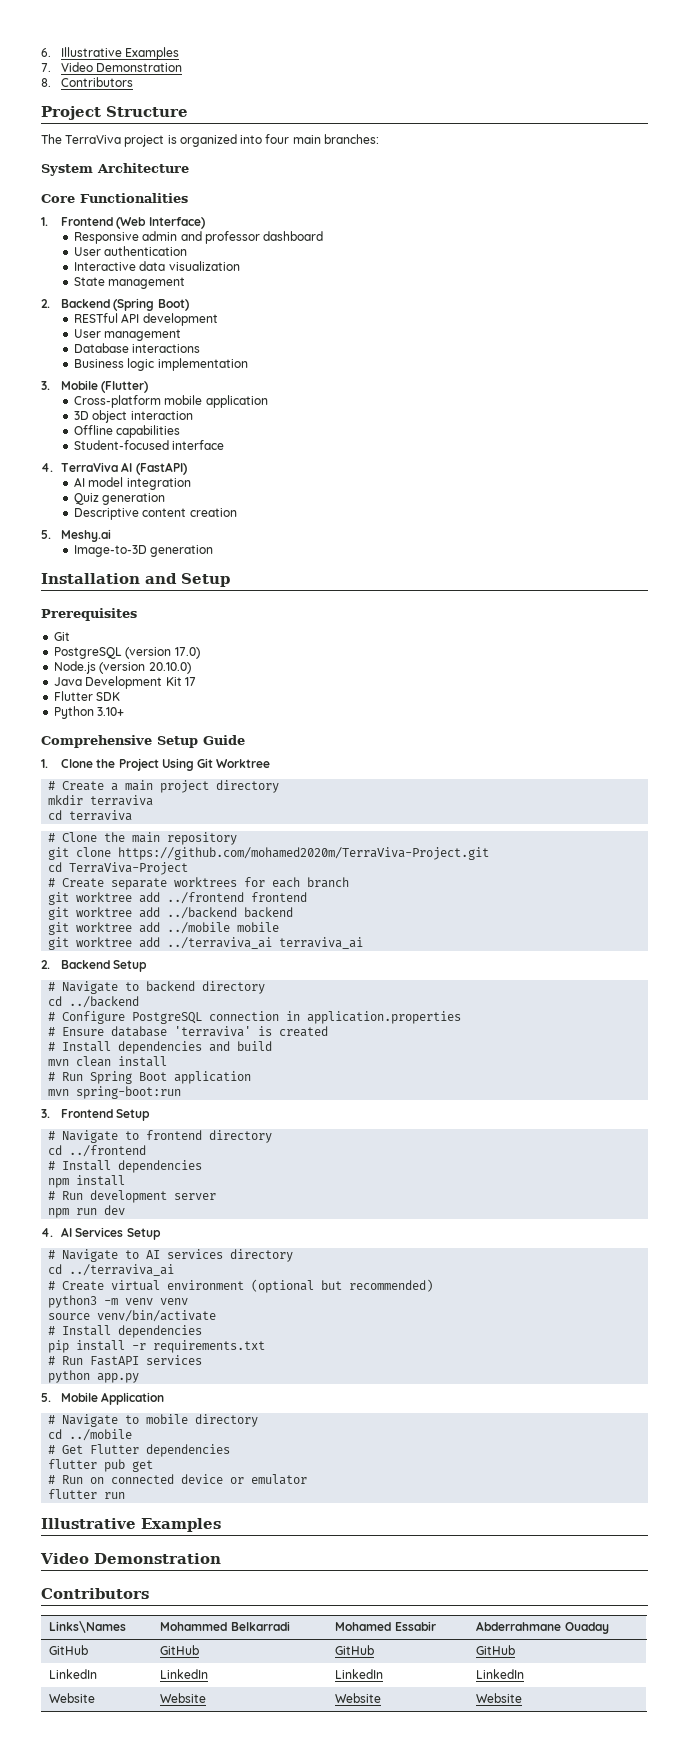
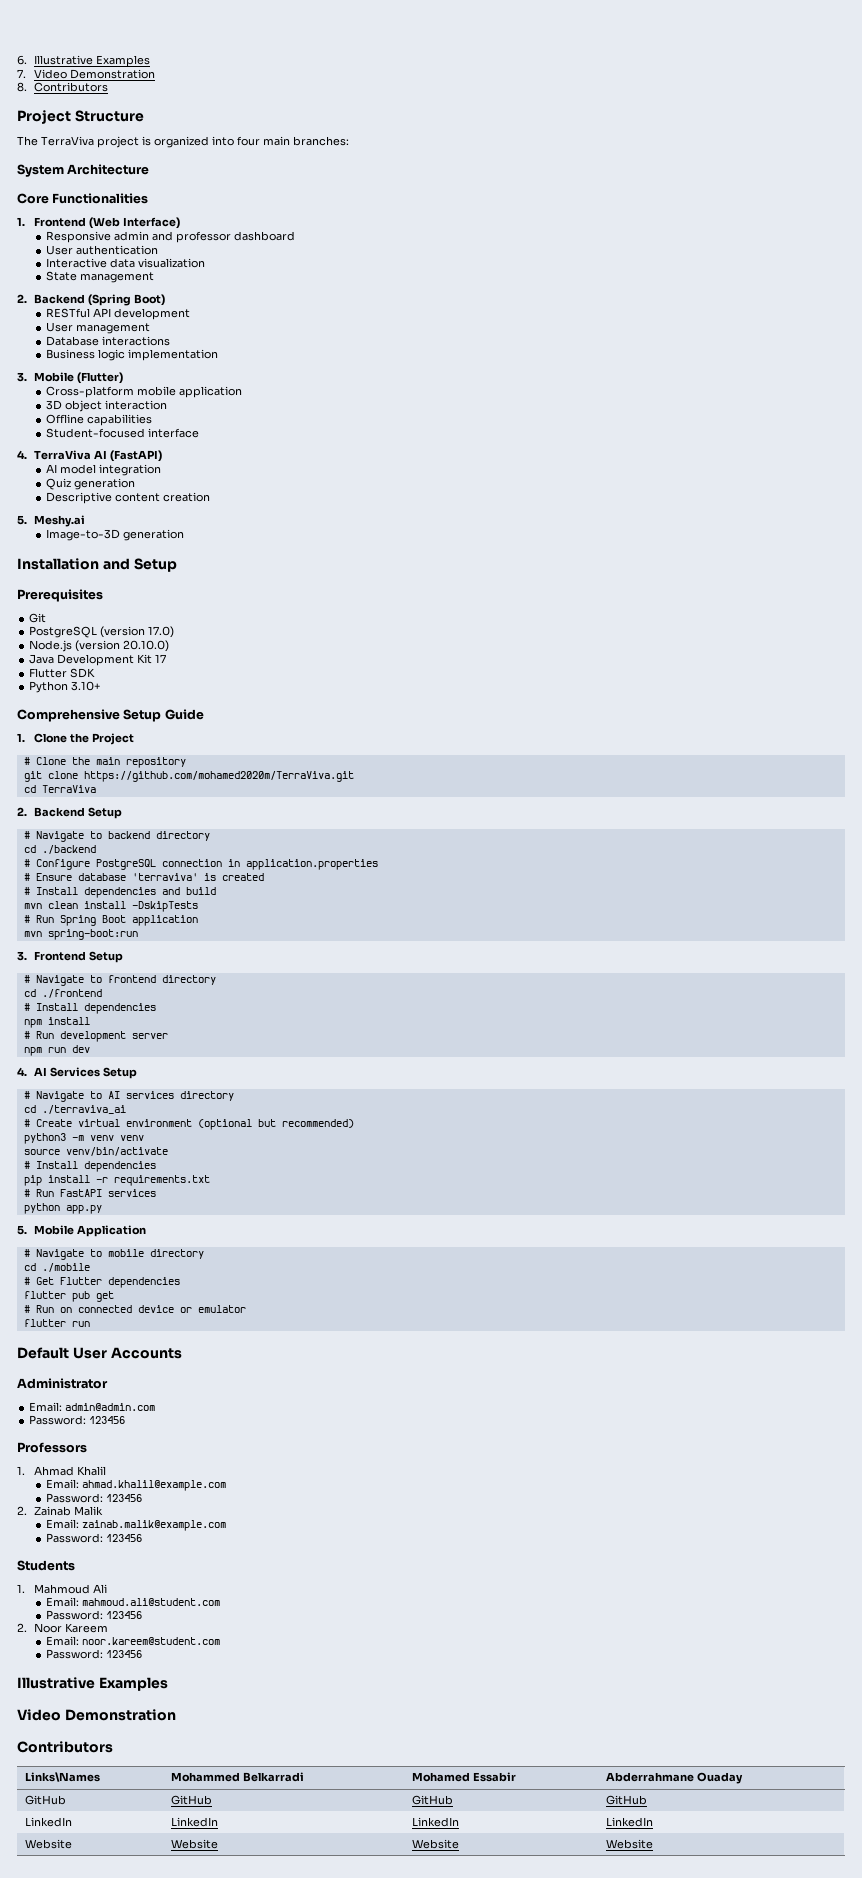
- 1. Clone the Project Using Git Worktree
- # Create a main project directory
- mkdir terraviva
- cd terraviva
+ 1. Clone the Project
- git clone https://github.com/mohamed2020m/TerraViva-Project.git
- cd TerraViva-Project
- # Create separate worktrees for each branch
- git worktree add ../frontend frontend
- git worktree add ../backend backend
- git worktree add ../mobile mobile
- git worktree add ../terraviva_ai terraviva_ai
+ git clone https://github.com/mohamed2020m/TerraViva.git
+ cd TerraViva
- cd ../backend
+ cd ./backend
- mvn clean install
+ mvn clean install -DskipTests
- cd ../frontend
+ cd ./frontend
- cd ../terraviva_ai
+ cd ./terraviva_ai
- cd ../mobile
+ cd ./mobile
+ Default User Accounts
+ Administrator
+ Email: admin@admin.com
+ Password: 123456
+ Professors
+ 1. Ahmad Khalil
+ Email: ahmad.khalil@example.com
+ Password: 123456
+ 2. Zainab Malik
+ Email: zainab.malik@example.com
+ Password: 123456
+ Students
+ 1. Mahmoud Ali
+ Email: mahmoud.ali@student.com
+ Password: 123456
+ 2. Noor Kareem
+ Email: noor.kareem@student.com
+ Password: 123456

